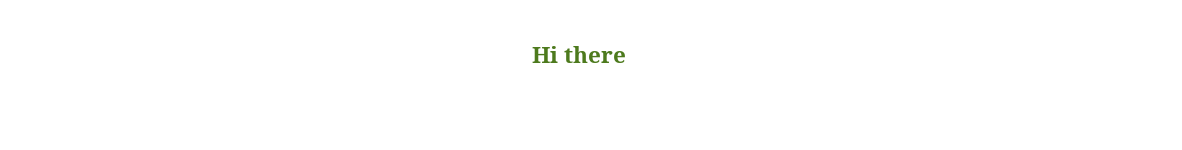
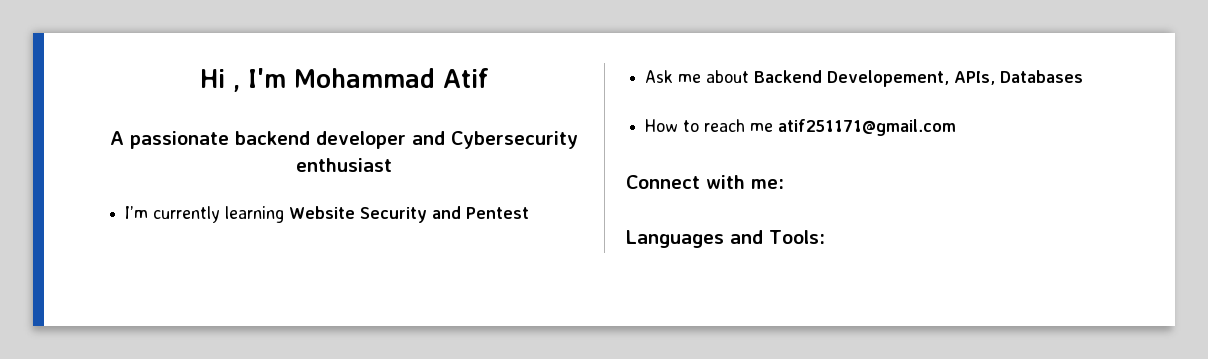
- Hi there
+ Hi , I'm Mohammad Atif
+ A passionate backend developer and Cybersecurity enthusiast
+ I’m currently learning Website Security and Pentest
+ Ask me about Backend Developement, APIs, Databases
+ How to reach me atif251171@gmail.com
+ Connect with me:
+ Languages and Tools:

